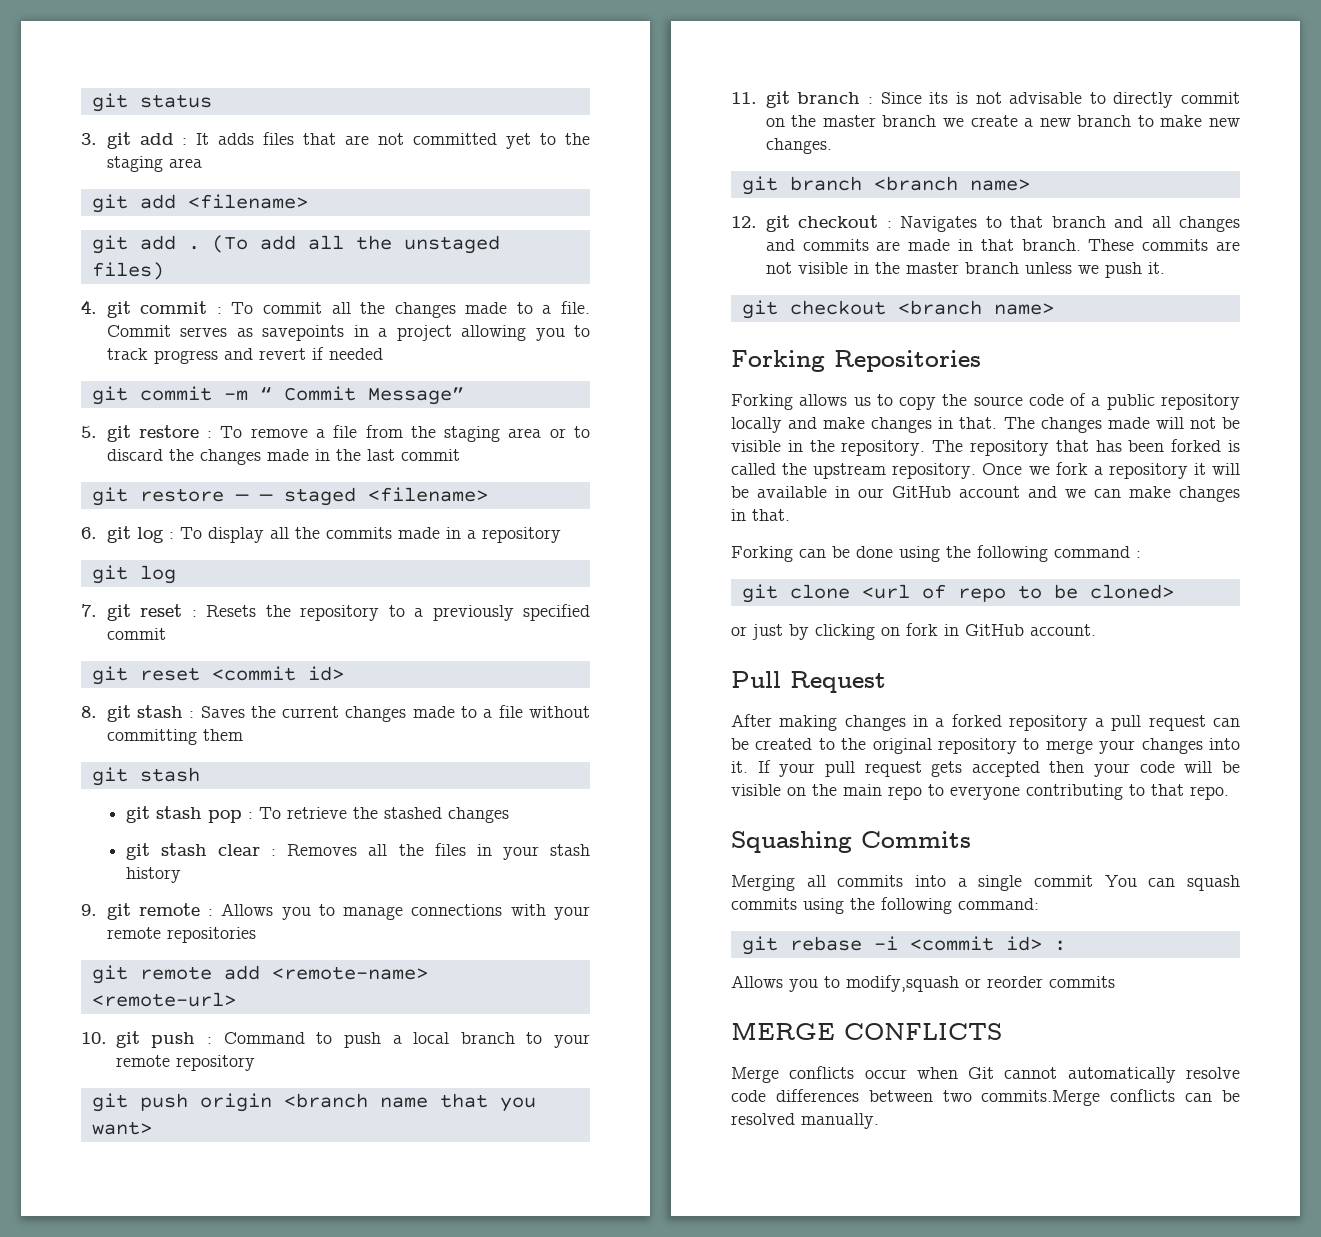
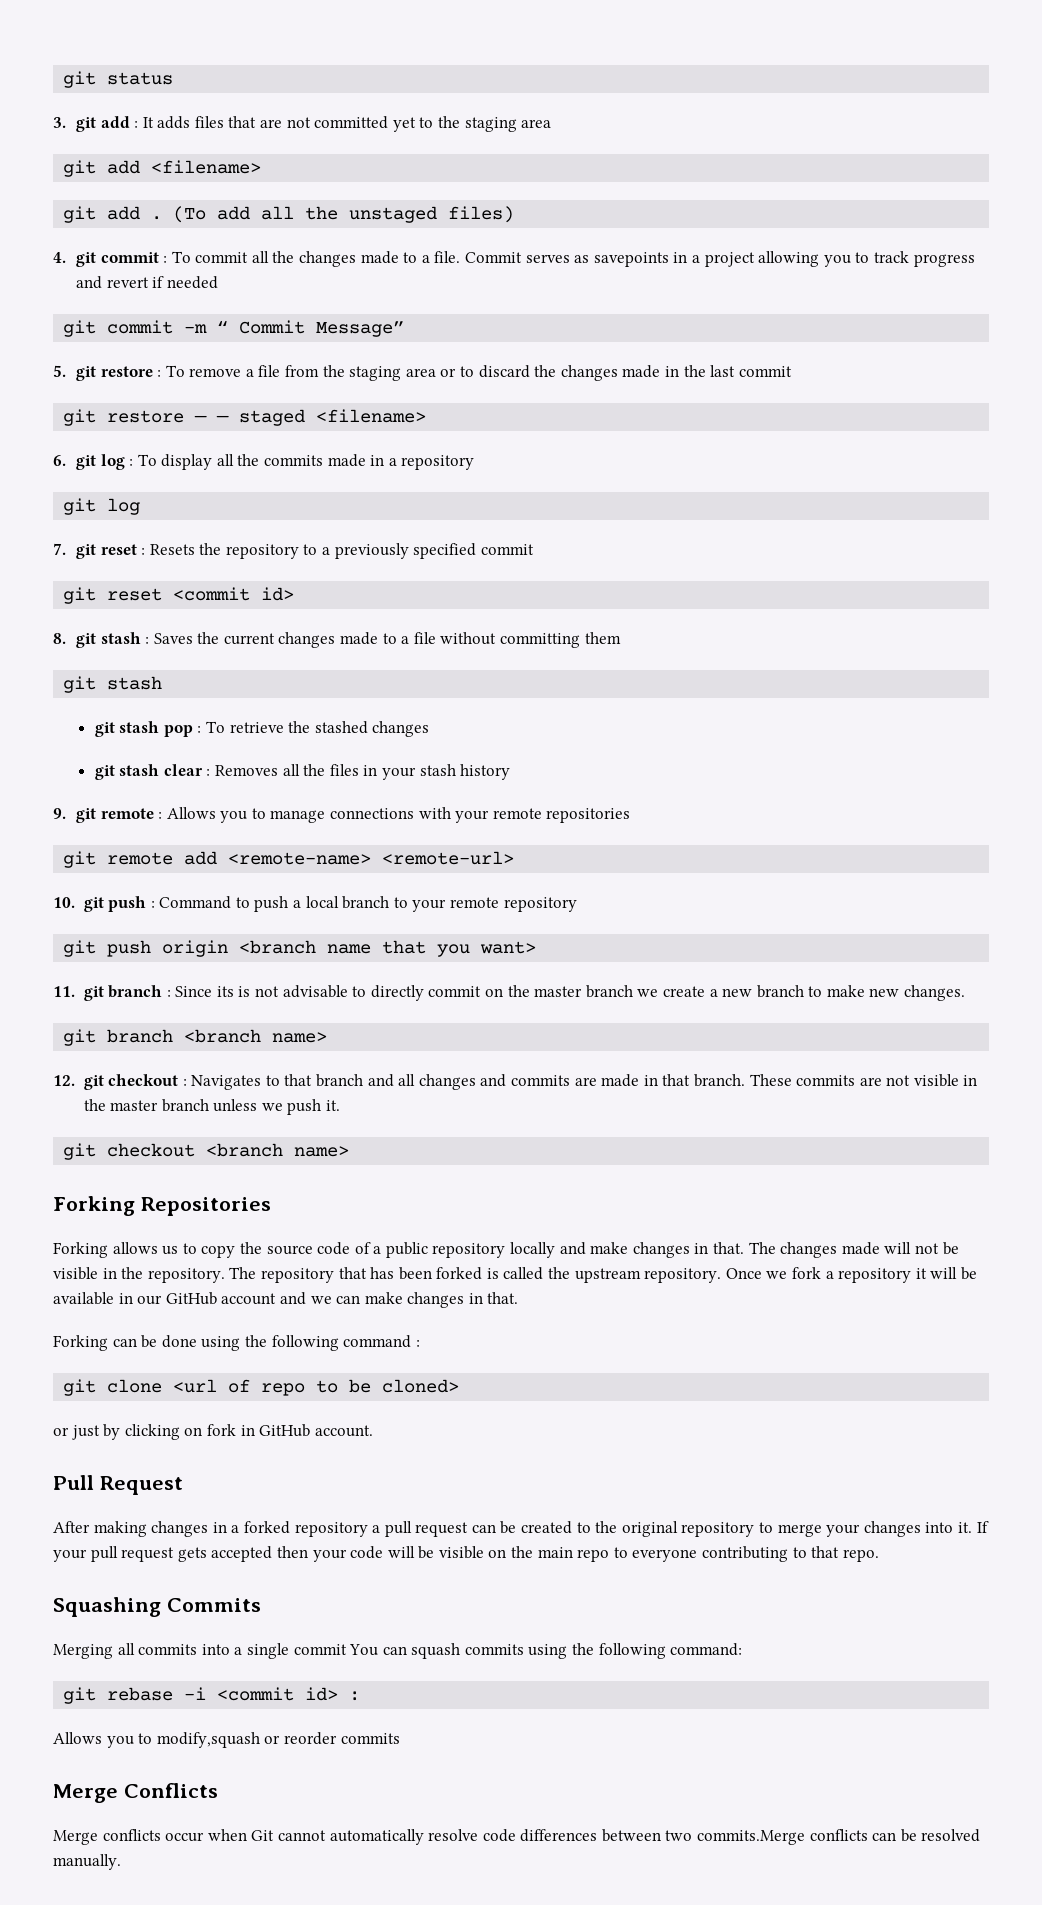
- MERGE CONFLICTS
+ Merge Conflicts

